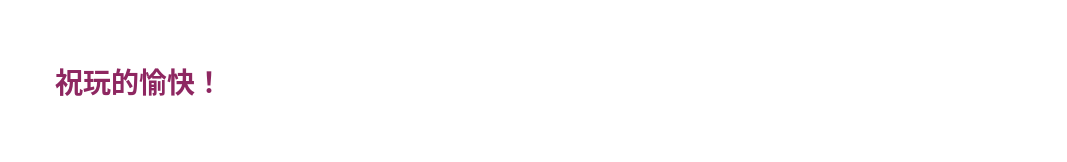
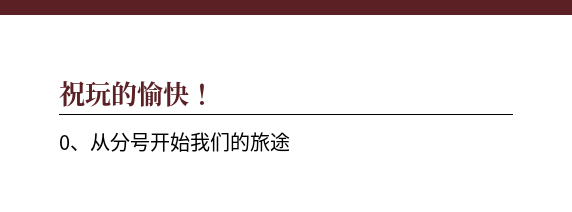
+ 0、从分号开始我们的旅途

